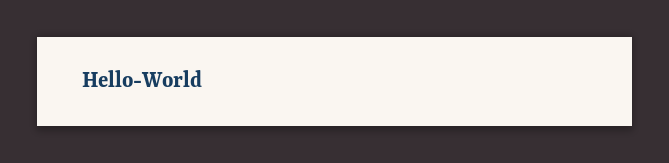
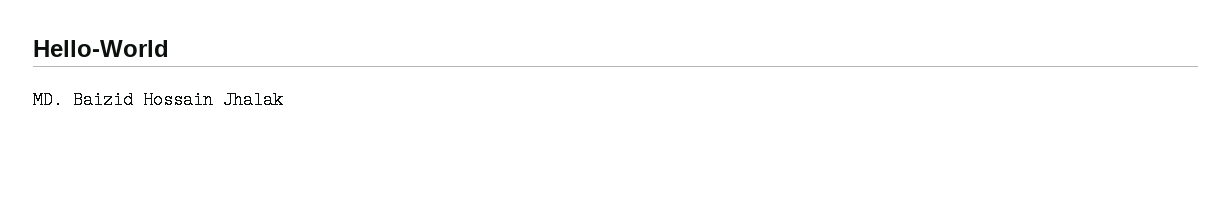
+ MD. Baizid Hossain Jhalak

